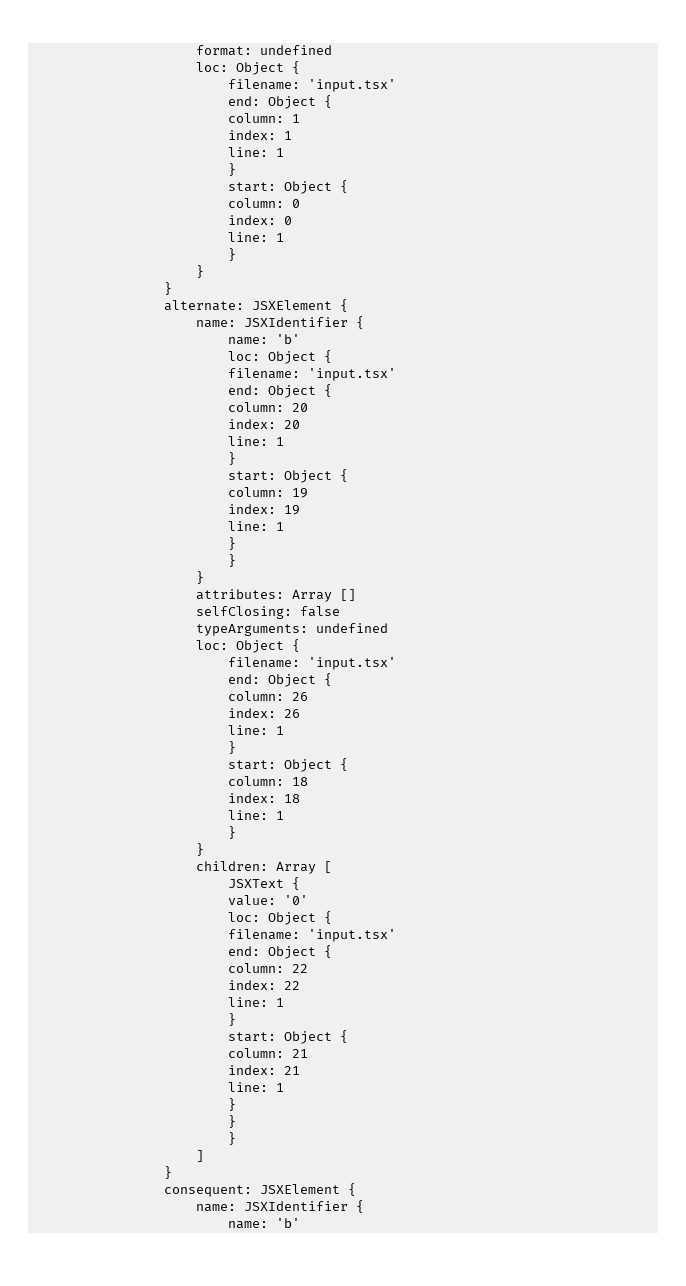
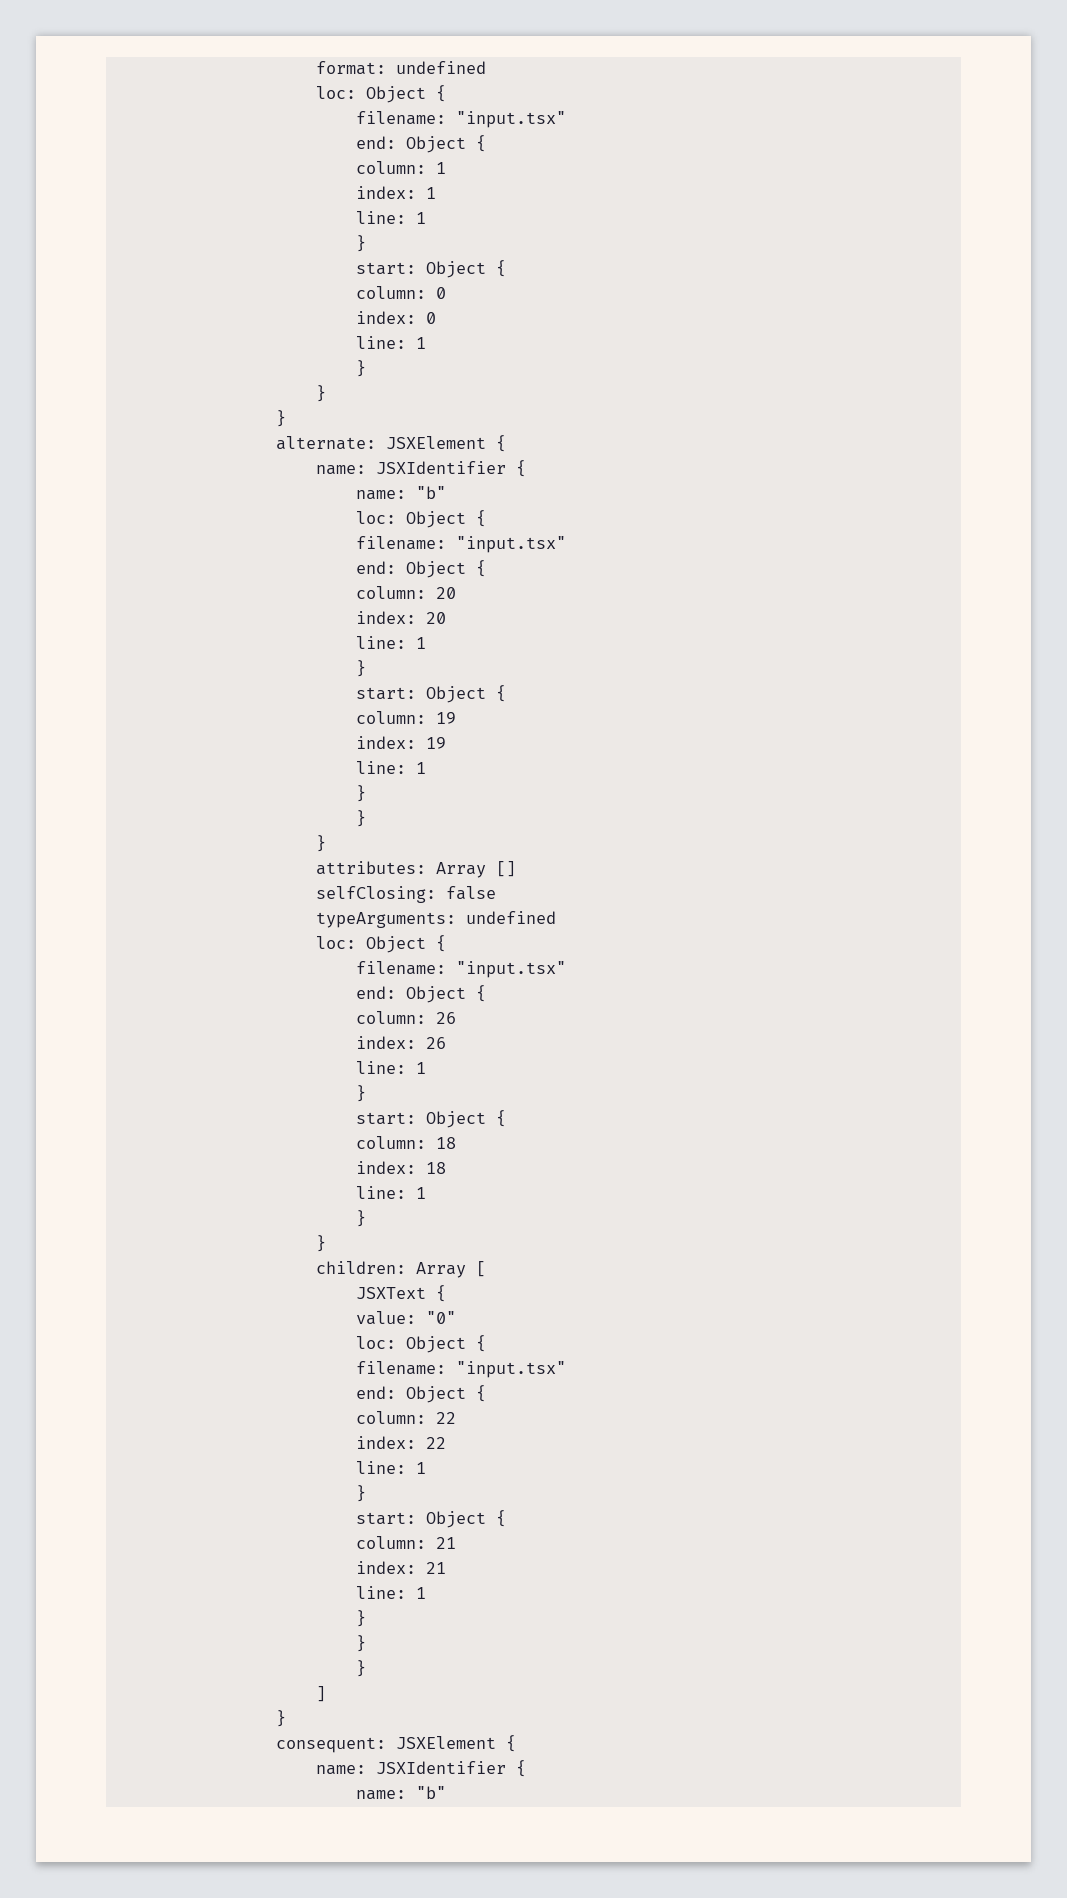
  format: undefined
  loc: Object {
- filename: 'input.tsx'
+ filename: "input.tsx"
  alternate: JSXElement {
  name: JSXIdentifier {
- name: 'b'
+ name: "b"
  loc: Object {
- filename: 'input.tsx'
+ filename: "input.tsx"
  typeArguments: undefined
  loc: Object {
- filename: 'input.tsx'
+ filename: "input.tsx"
- value: '0'
+ value: "0"
  loc: Object {
- filename: 'input.tsx'
+ filename: "input.tsx"
  consequent: JSXElement {
  name: JSXIdentifier {
- name: 'b'
+ name: "b"

